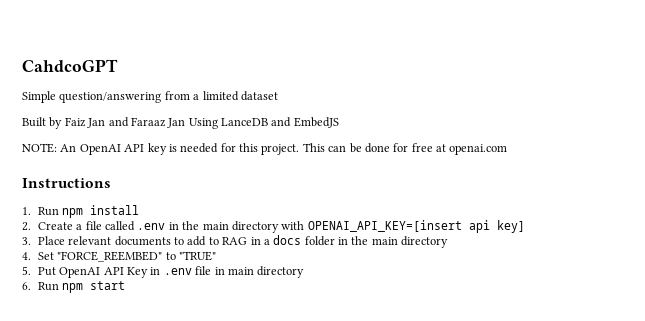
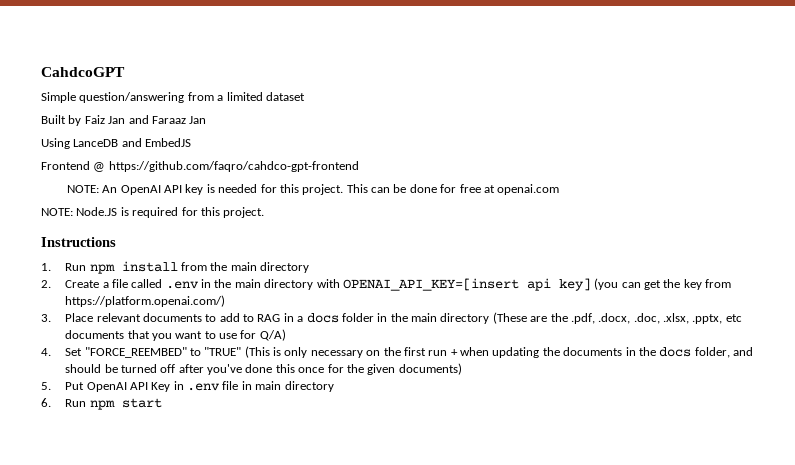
- Built by Faiz Jan and Faraaz Jan Using LanceDB and EmbedJS
+ Built by Faiz Jan and Faraaz Jan
+ Using LanceDB and EmbedJS
+ Frontend @ https://github.com/faqro/cahdco-gpt-frontend
+ NOTE: Node.JS is required for this project.
- 1. Run npm install
+ 1. Run npm install from the main directory
- 2. Create a file called .env in the main directory with OPENAI_API_KEY=[insert api key]
+ 2. Create a file called .env in the main directory with OPENAI_API_KEY=[insert api key] (you can get the key from https://platform.openai.com/)
- 3. Place relevant documents to add to RAG in a docs folder in the main directory
+ 3. Place relevant documents to add to RAG in a docs folder in the main directory (These are the .pdf, .docx, .doc, .xlsx, .pptx, etc documents that you want to use for Q/A)
- 4. Set "FORCE_REEMBED" to "TRUE"
+ 4. Set "FORCE_REEMBED" to "TRUE" (This is only necessary on the first run + when updating the documents in the docs folder, and should be turned off after you've done this once for the given documents)

